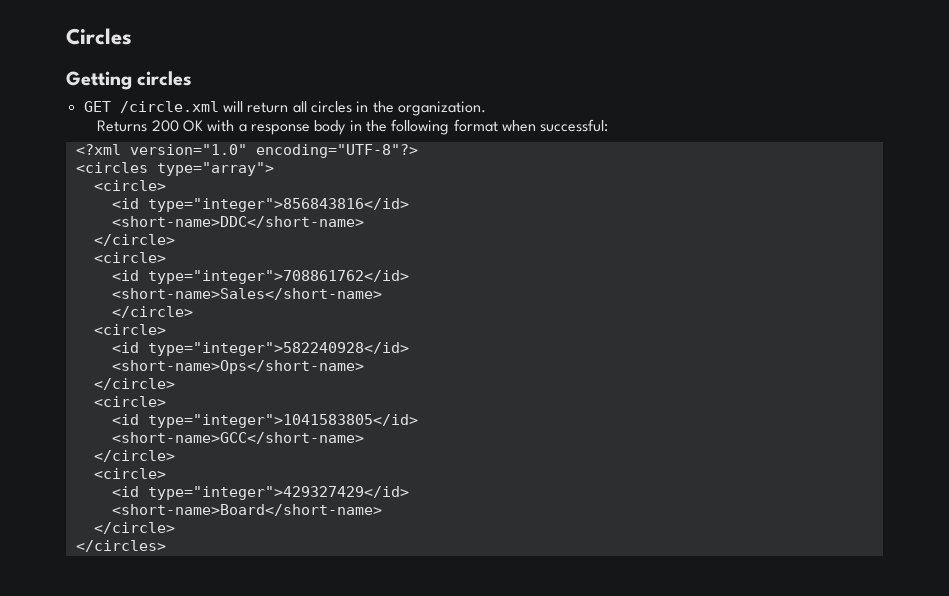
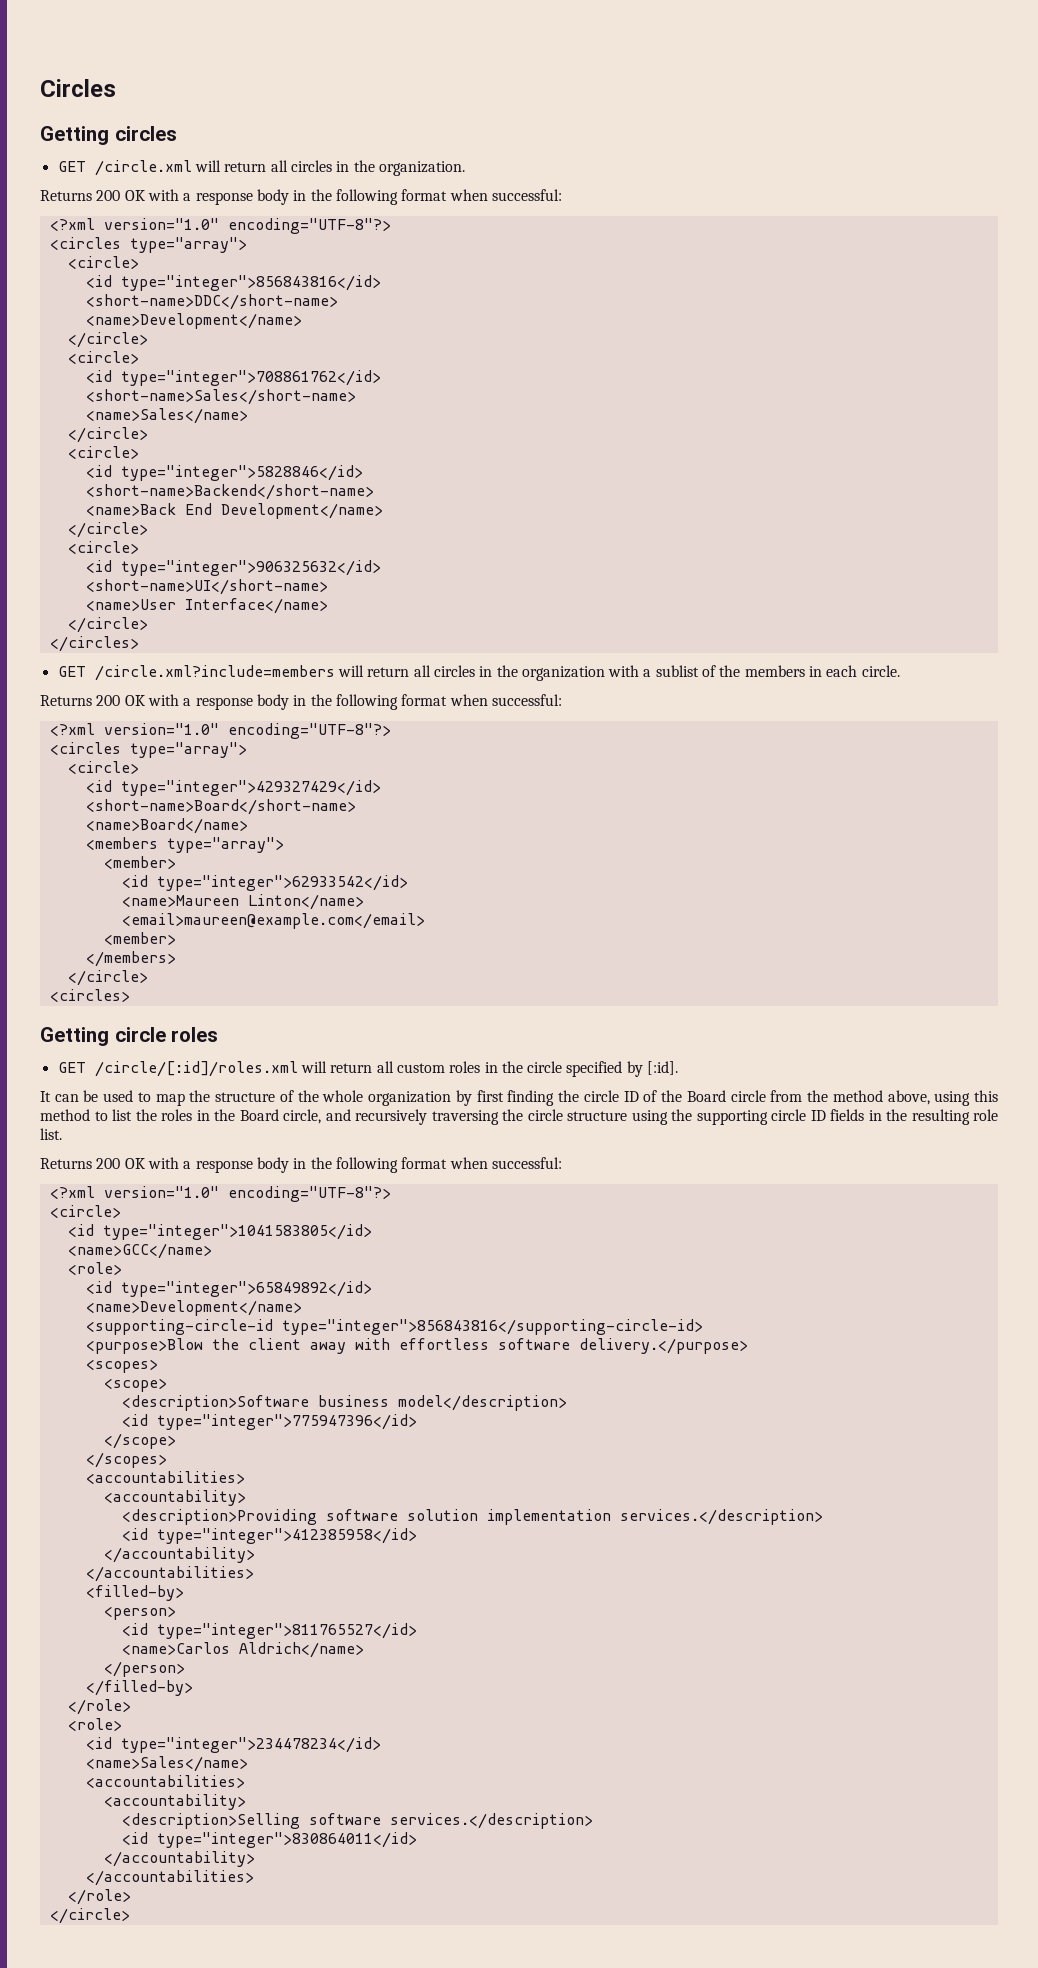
  <short-name>DDC</short-name>
+ <name>Development</name>
  <short-name>Sales</short-name>
+ <name>Sales</name>
  </circle>
  <circle>
- <id type="integer">582240928</id>
- <short-name>Ops</short-name>
+ <id type="integer">5828846</id>
+ <short-name>Backend</short-name>
+ <name>Back End Development</name>
  </circle>
  <circle>
- <id type="integer">1041583805</id>
- <short-name>GCC</short-name>
+ <id type="integer">906325632</id>
+ <short-name>UI</short-name>
+ <name>User Interface</name>
  </circle>
+ </circles>
+ GET /circle.xml?include=members will return all circles in the organization with a sublist of the members in each circle.
+ Returns 200 OK with a response body in the following format when successful:
+ <?xml version="1.0" encoding="UTF-8"?>
+ <circles type="array">
  <circle>
  <id type="integer">429327429</id>
  <short-name>Board</short-name>
+ <name>Board</name>
+ <members type="array">
+ <member>
+ <id type="integer">62933542</id>
+ <name>Maureen Linton</name>
+ <email>maureen@example.com</email>
+ <member>
+ </members>
  </circle>
- </circles>
+ <circles>
+ Getting circle roles
+ GET /circle/[:id]/roles.xml will return all custom roles in the circle specified by [:id].
+ It can be used to map the structure of the whole organization by first finding the circle ID of the Board circle from the method above, using this method to list the roles in the Board circle, and recursively traversing the circle structure using the supporting circle ID fields in the resulting role list.
+ Returns 200 OK with a response body in the following format when successful:
+ <?xml version="1.0" encoding="UTF-8"?>
+ <circle>
+ <id type="integer">1041583805</id>
+ <name>GCC</name>
+ <role>
+ <id type="integer">65849892</id>
+ <name>Development</name>
+ <supporting-circle-id type="integer">856843816</supporting-circle-id>
+ <purpose>Blow the client away with effortless software delivery.</purpose>
+ <scopes>
+ <scope>
+ <description>Software business model</description>
+ <id type="integer">775947396</id>
+ </scope>
+ </scopes>
+ <accountabilities>
+ <accountability>
+ <description>Providing software solution implementation services.</description>
+ <id type="integer">412385958</id>
+ </accountability>
+ </accountabilities>
+ <filled-by>
+ <person>
+ <id type="integer">811765527</id>
+ <name>Carlos Aldrich</name>
+ </person>
+ </filled-by>
+ </role>
+ <role>
+ <id type="integer">234478234</id>
+ <name>Sales</name>
+ <accountabilities>
+ <accountability>
+ <description>Selling software services.</description>
+ <id type="integer">830864011</id>
+ </accountability>
+ </accountabilities>
+ </role>
+ </circle>

